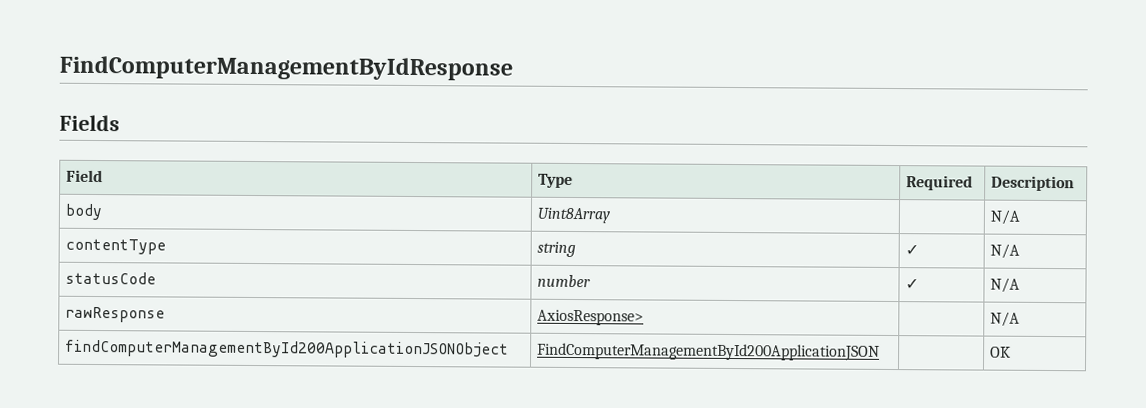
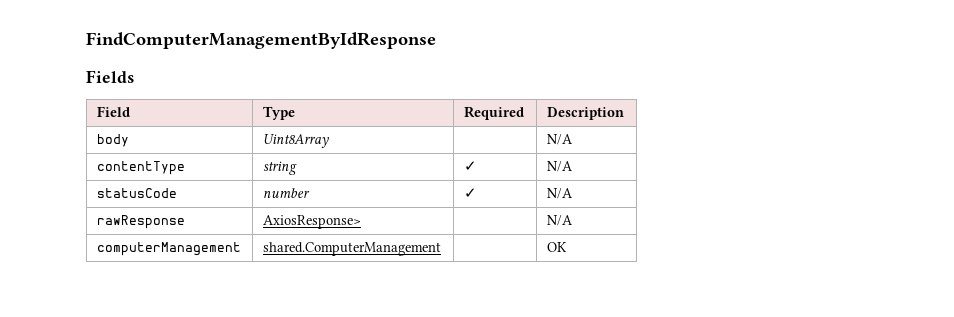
- findComputerManagementById200ApplicationJSONObject | FindComputerManagementById200ApplicationJSON | | OK
+ computerManagement | shared.ComputerManagement | | OK

